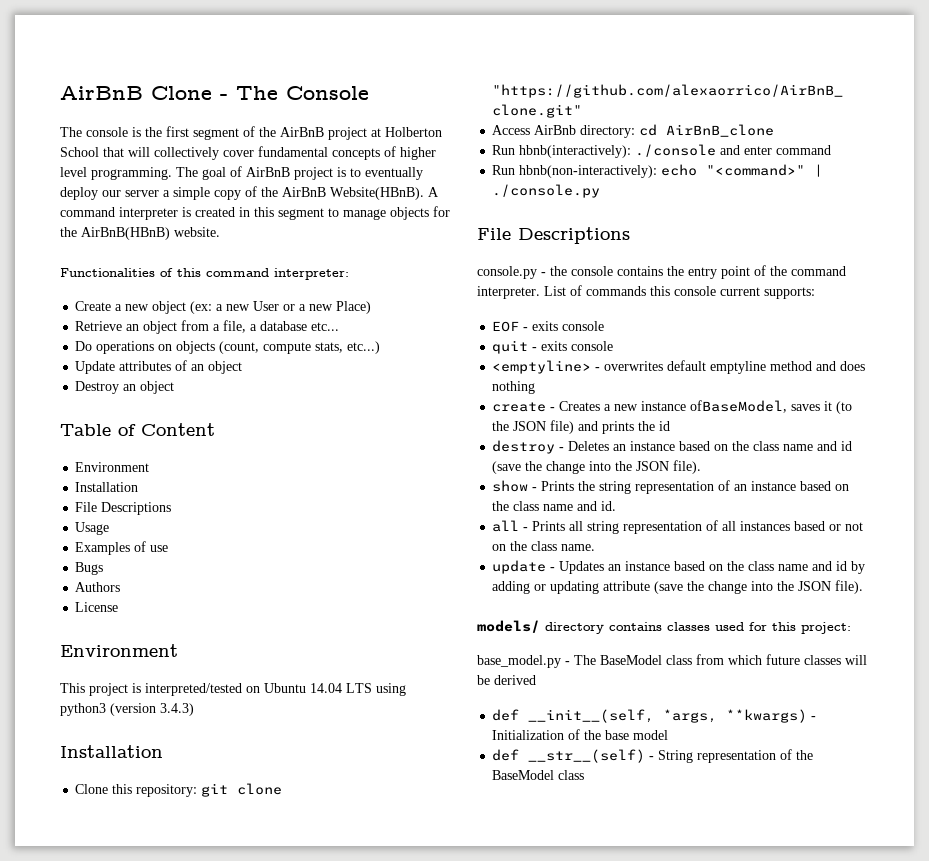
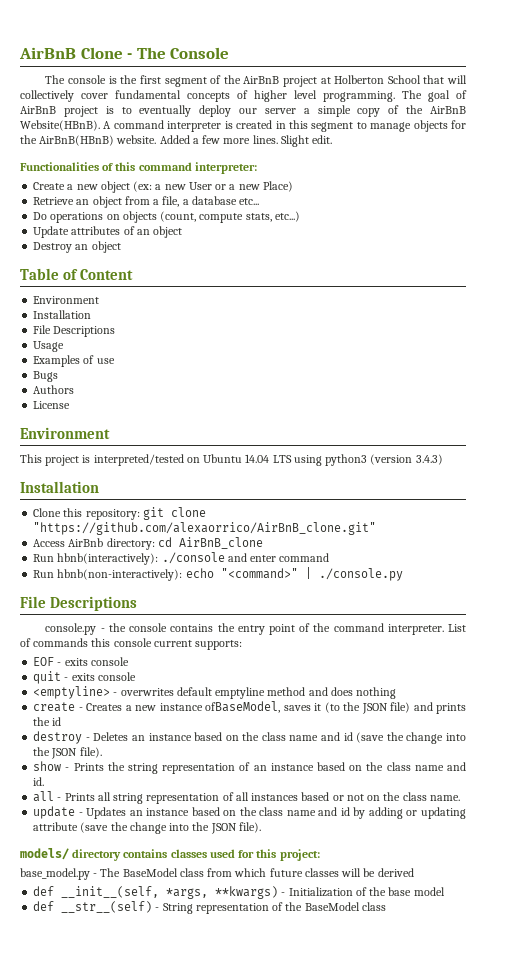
+ Added a few more lines. Slight edit.

